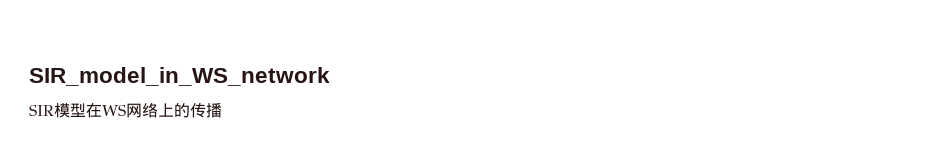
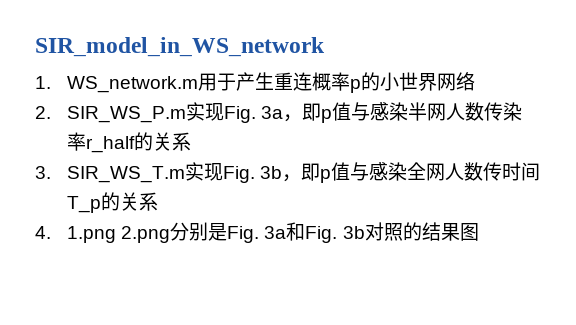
- SIR模型在WS网络上的传播
+ 1. WS_network.m用于产生重连概率p的小世界网络
+ 2. SIR_WS_P.m实现Fig. 3a，即p值与感染半网人数传染率r_half的关系
+ 3. SIR_WS_T.m实现Fig. 3b，即p值与感染全网人数传时间T_p的关系
+ 4. 1.png 2.png分别是Fig. 3a和Fig. 3b对照的结果图

